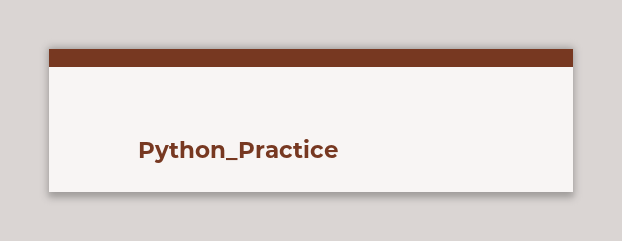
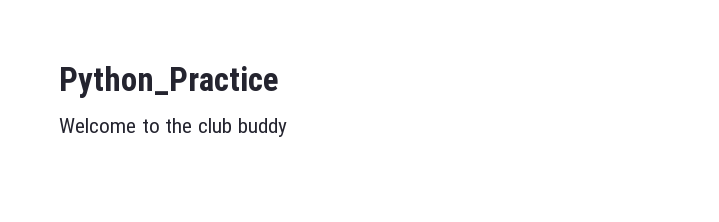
+ Welcome to the club buddy

